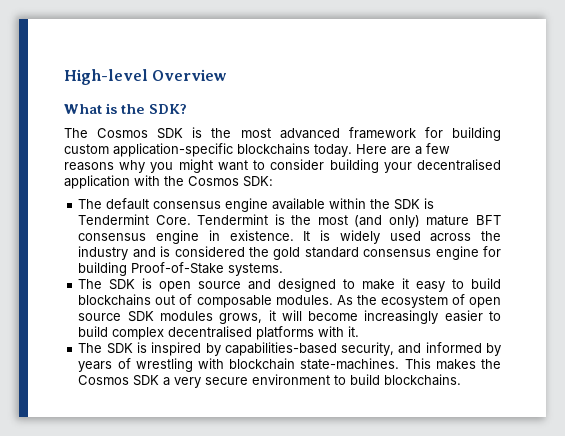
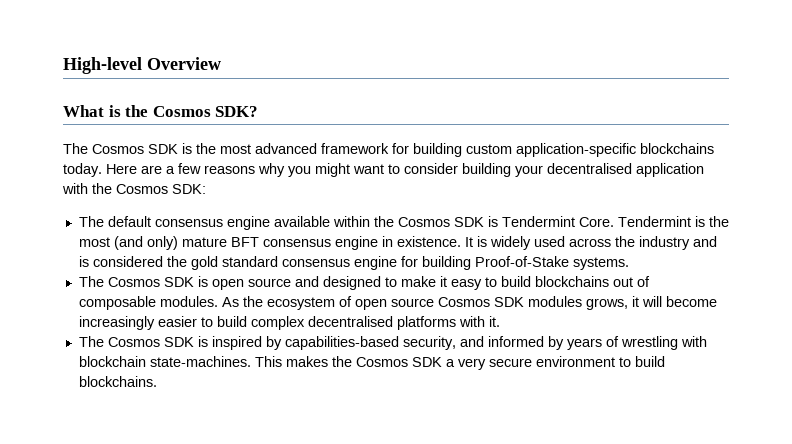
- What is the SDK?
+ What is the Cosmos SDK?
- The default consensus engine available within the SDK is Tendermint Core.
+ The default consensus engine available within the Cosmos SDK is Tendermint Core.
- The SDK is open source and designed to make it easy to build blockchains out of composable modules.
+ The Cosmos SDK is open source and designed to make it easy to build blockchains out of composable modules.
- As the ecosystem of open source SDK modules grows, it will become increasingly easier to build complex decentralised platforms with it.
+ As the ecosystem of open source Cosmos SDK modules grows, it will become increasingly easier to build complex decentralised platforms with it.
- The SDK is inspired by capabilities-based security, and informed by years of wrestling with blockchain state-machines.
+ The Cosmos SDK is inspired by capabilities-based security, and informed by years of wrestling with blockchain state-machines.

